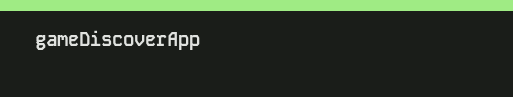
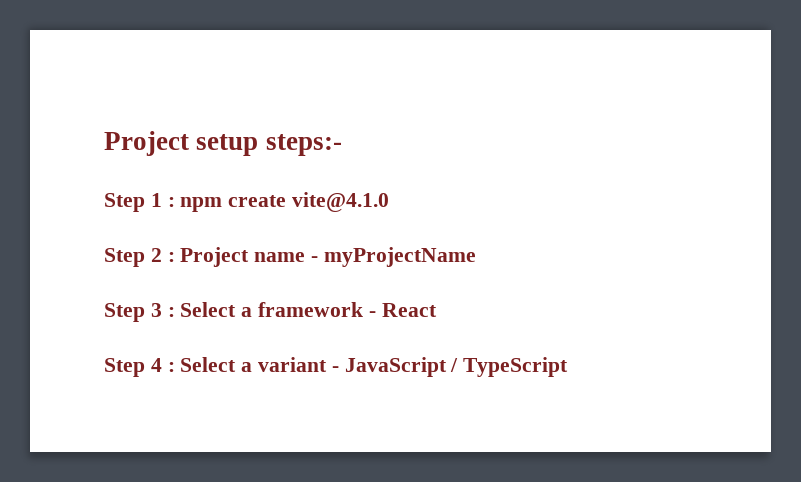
- gameDiscoverApp
+ Project setup steps:-
+ Step 1 : npm create vite@4.1.0
+ Step 2 : Project name - myProjectName
+ Step 3 : Select a framework - React
+ Step 4 : Select a variant - JavaScript / TypeScript

